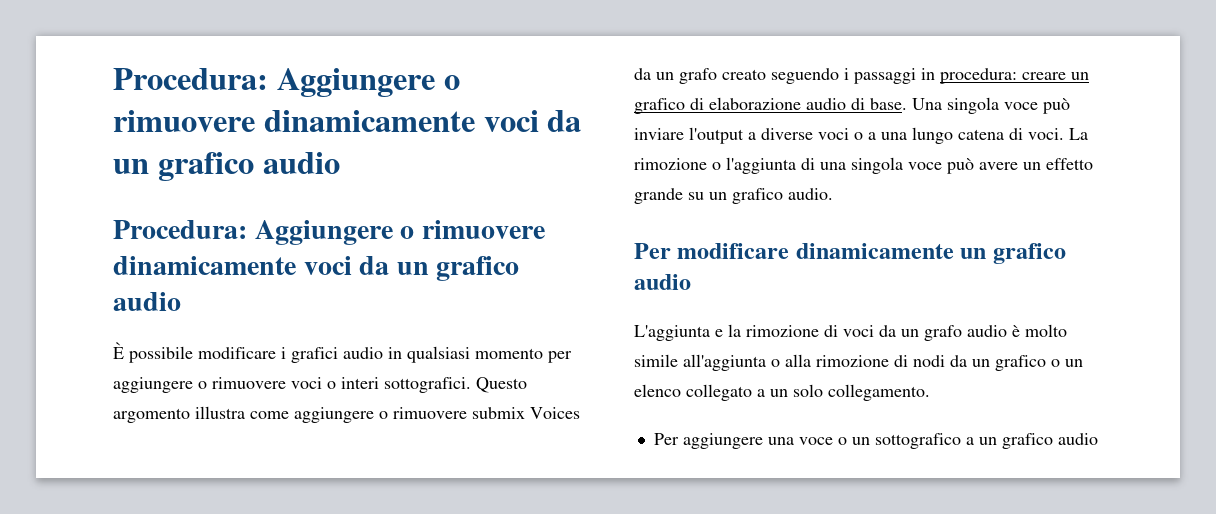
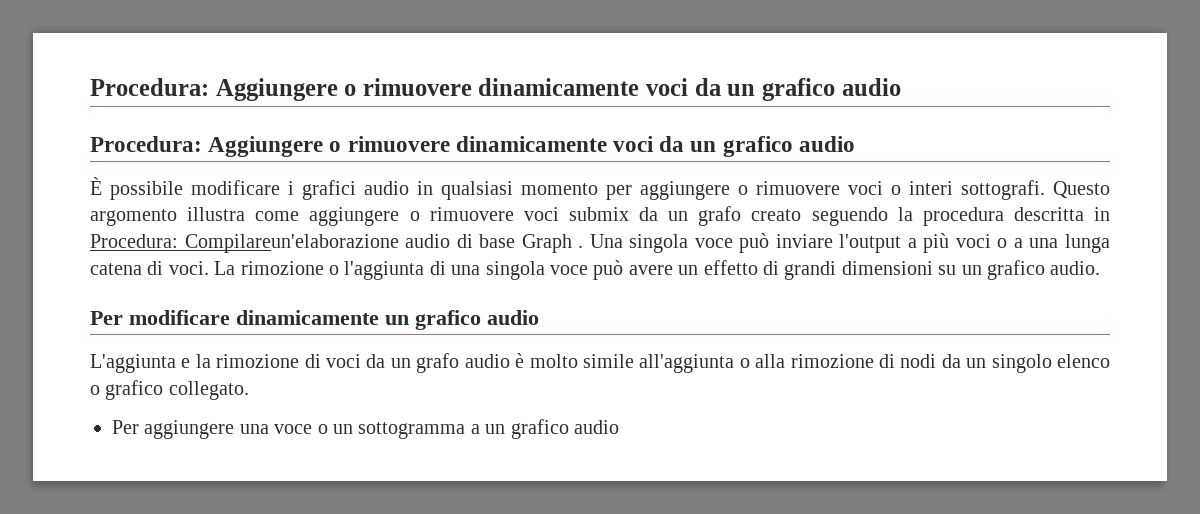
- È possibile modificare i grafici audio in qualsiasi momento per aggiungere o rimuovere voci o interi sottografici.
+ È possibile modificare i grafici audio in qualsiasi momento per aggiungere o rimuovere voci o interi sottografi.
- Questo argomento illustra come aggiungere o rimuovere submix Voices da un grafo creato seguendo i passaggi in procedura: creare un grafico di elaborazione audio di base.
+ Questo argomento illustra come aggiungere o rimuovere voci submix da un grafo creato seguendo la procedura descritta in Procedura: Compilareun'elaborazione audio di base Graph .
- Una singola voce può inviare l'output a diverse voci o a una lungo catena di voci.
+ Una singola voce può inviare l'output a più voci o a una lunga catena di voci.
- La rimozione o l'aggiunta di una singola voce può avere un effetto grande su un grafico audio.
+ La rimozione o l'aggiunta di una singola voce può avere un effetto di grandi dimensioni su un grafico audio.
- L'aggiunta e la rimozione di voci da un grafo audio è molto simile all'aggiunta o alla rimozione di nodi da un grafico o un elenco collegato a un solo collegamento.
+ L'aggiunta e la rimozione di voci da un grafo audio è molto simile all'aggiunta o alla rimozione di nodi da un singolo elenco o grafico collegato.
- Per aggiungere una voce o un sottografico a un grafico audio
+ Per aggiungere una voce o un sottogramma a un grafico audio

